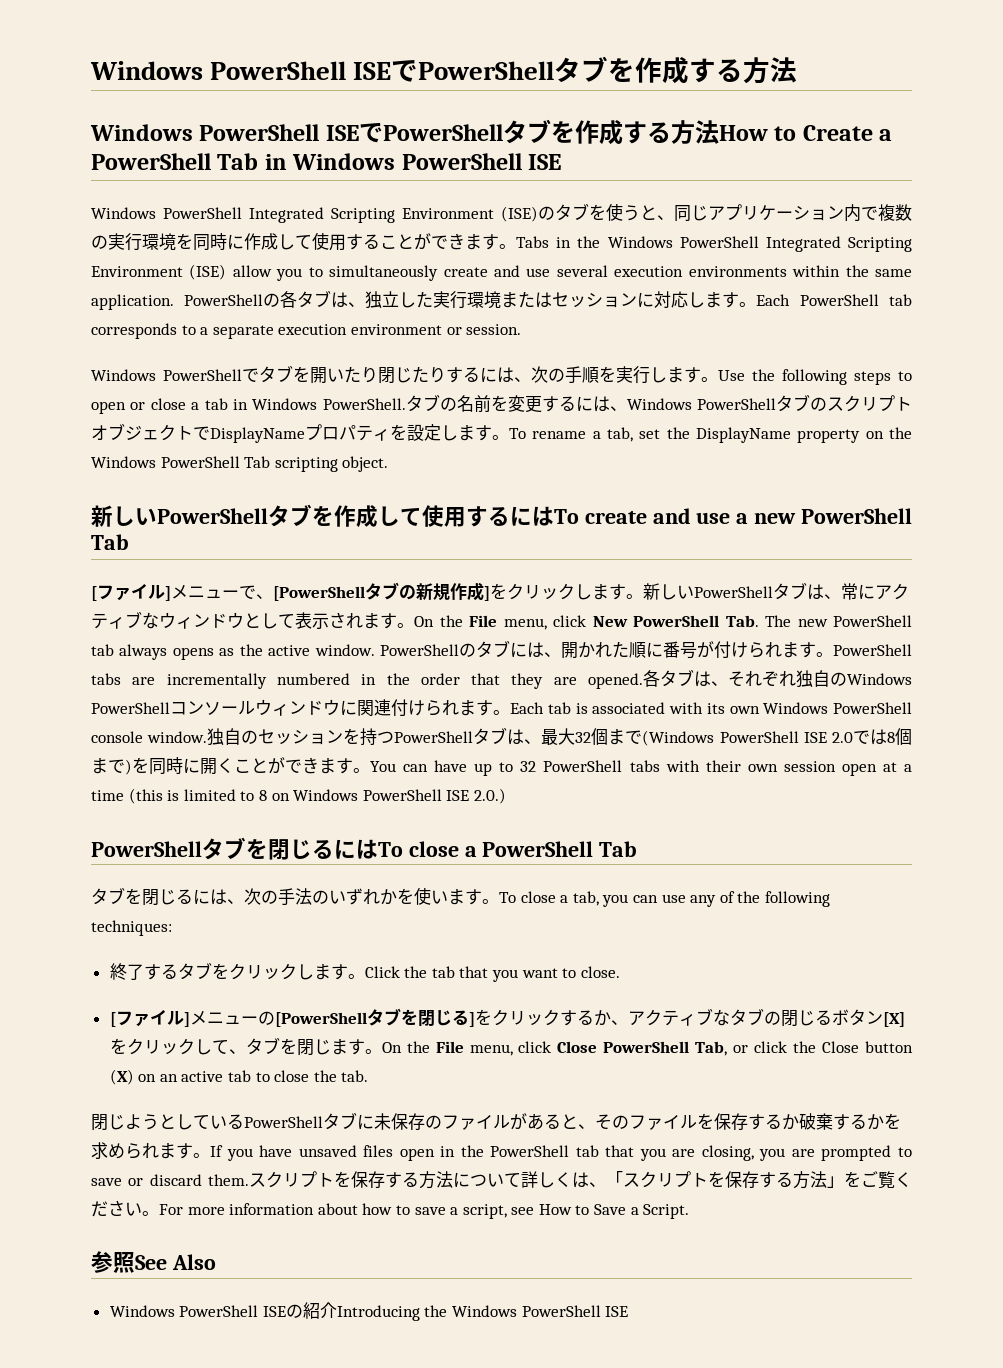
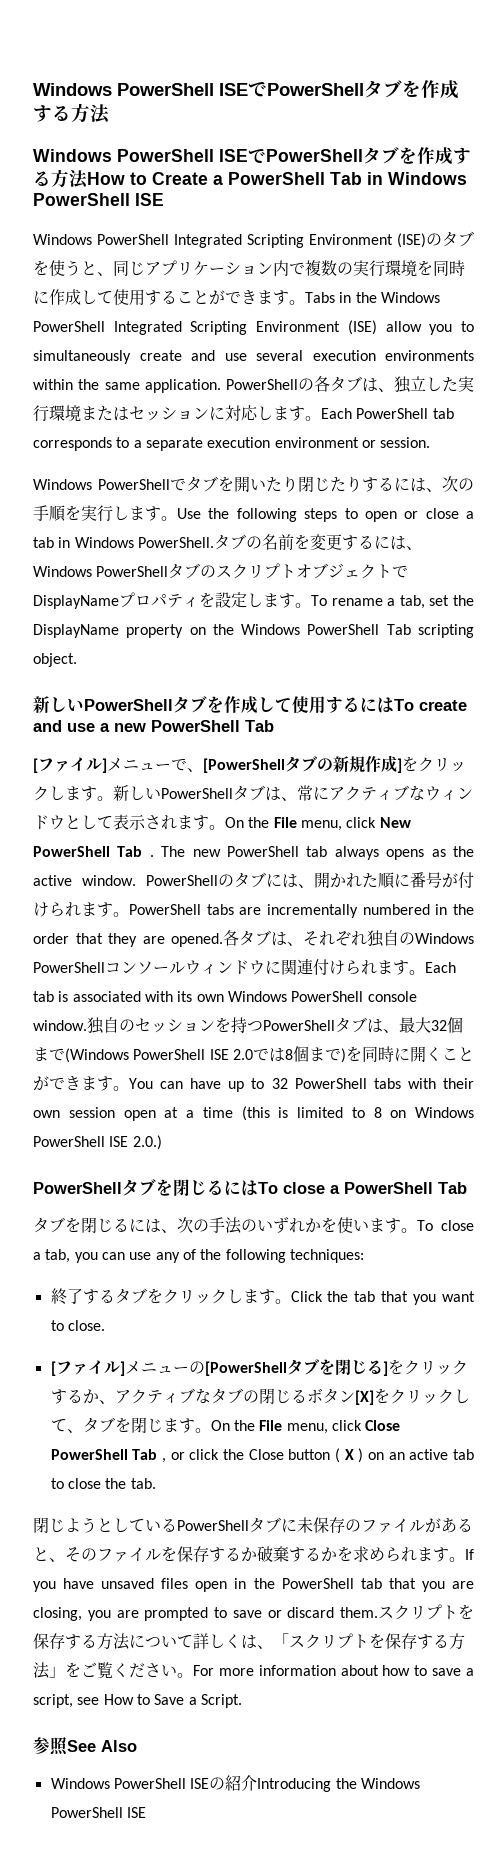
- On the File menu, click New PowerShell Tab. The new PowerShell tab always opens as the active window.
+ On the File menu, click New PowerShell Tab . The new PowerShell tab always opens as the active window.
- On the File menu, click Close PowerShell Tab, or click the Close button (X) on an active tab to close the tab.
+ On the File menu, click Close PowerShell Tab , or click the Close button ( X ) on an active tab to close the tab.

